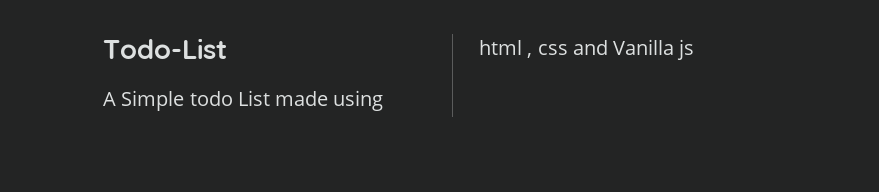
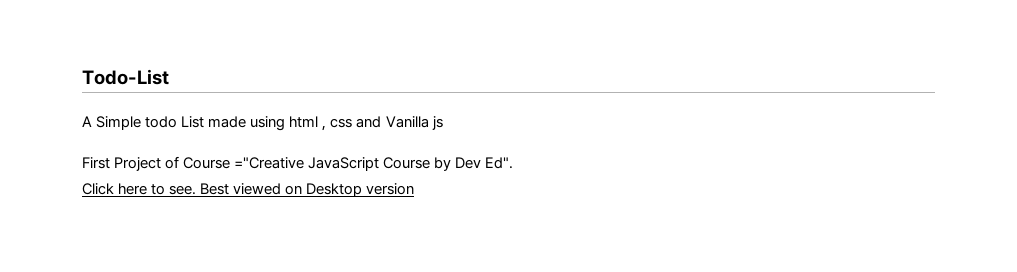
+ First Project of Course ="Creative JavaScript Course by Dev Ed".
+ Click here to see. Best viewed on Desktop version

